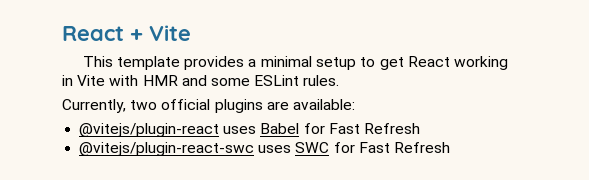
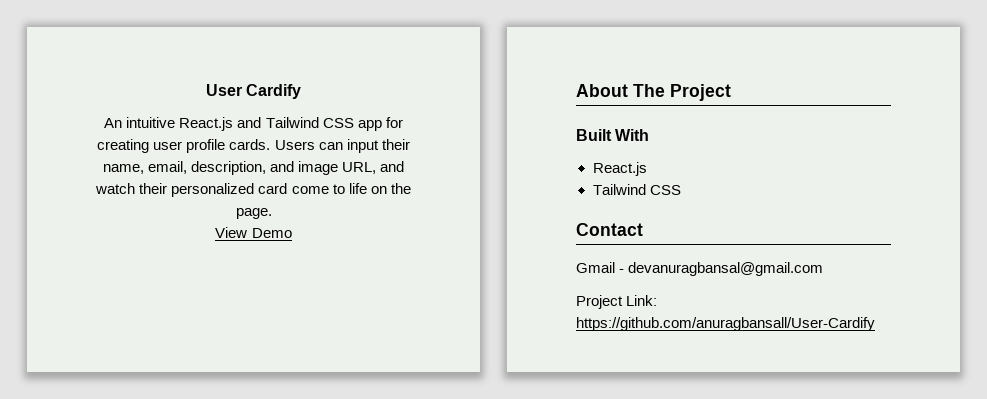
- React + Vite
- This template provides a minimal setup to get React working in Vite with HMR and some ESLint rules.
- Currently, two official plugins are available:
- @vitejs/plugin-react uses Babel for Fast Refresh
- @vitejs/plugin-react-swc uses SWC for Fast Refresh
+ User Cardify
+ An intuitive React.js and Tailwind CSS app for creating user profile cards. Users can input their name, email, description, and image URL, and watch their personalized card come to life on the page.
+ View Demo
+ About The Project
+ Built With
+ React.js
+ Tailwind CSS
+ Contact
+ Gmail - devanuragbansal@gmail.com
+ Project Link: https://github.com/anuragbansall/User-Cardify

